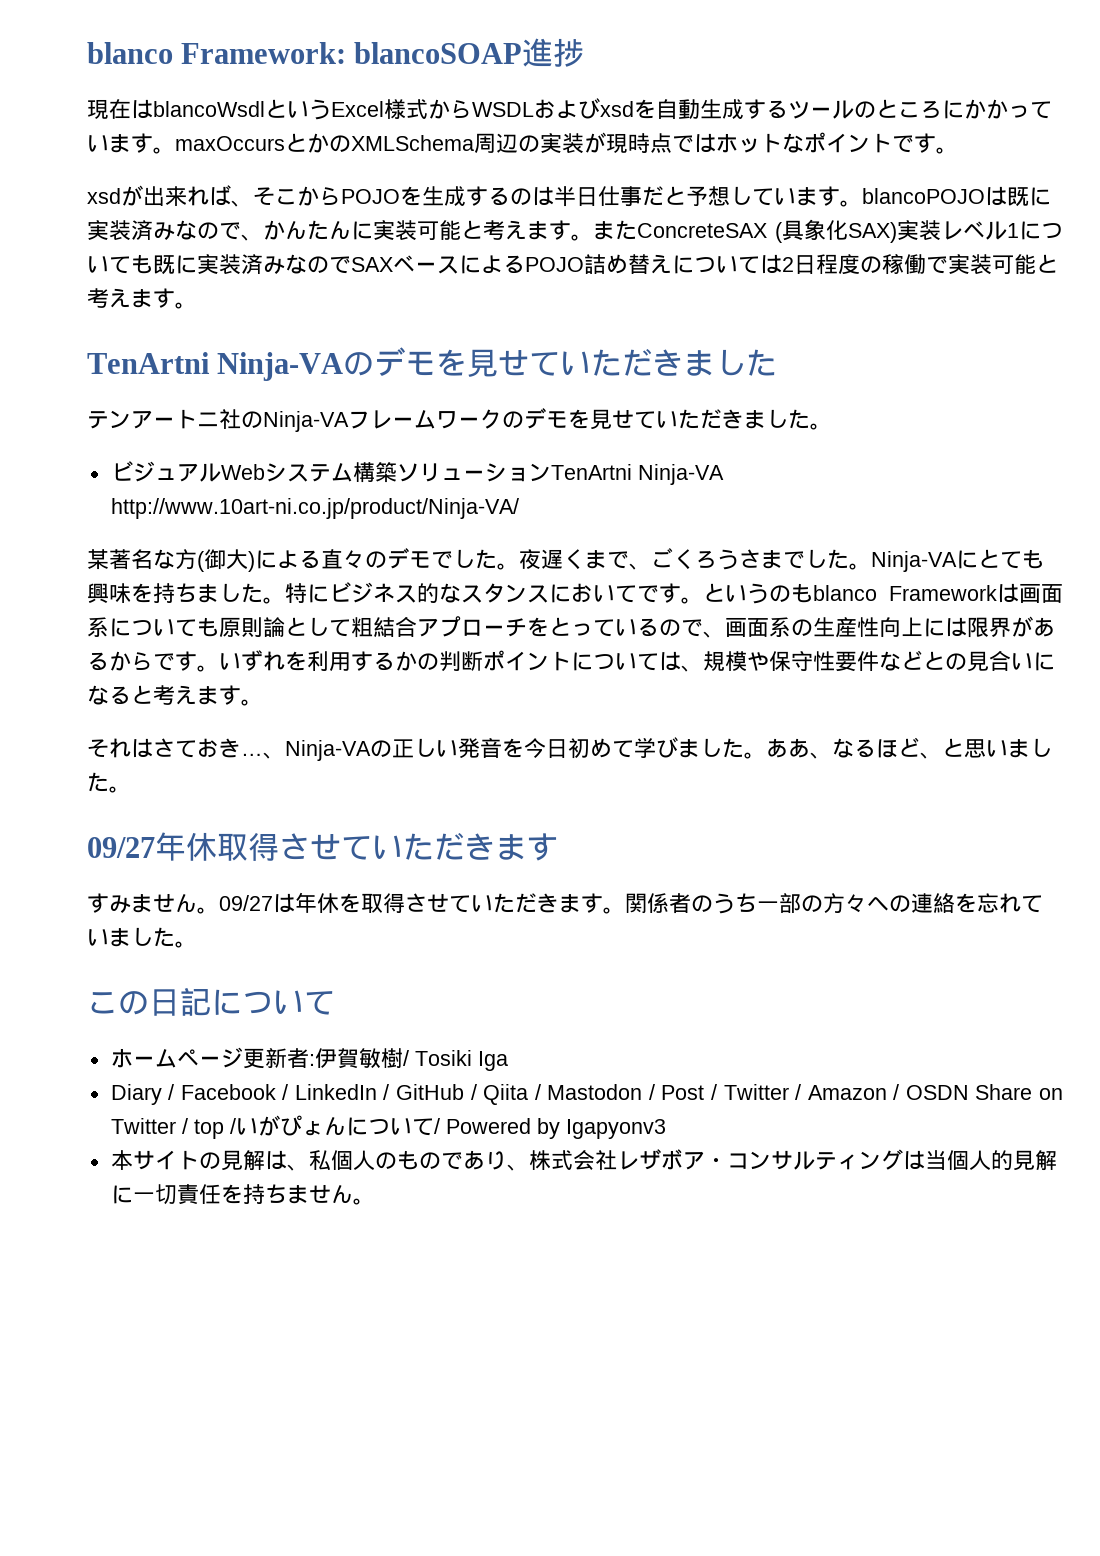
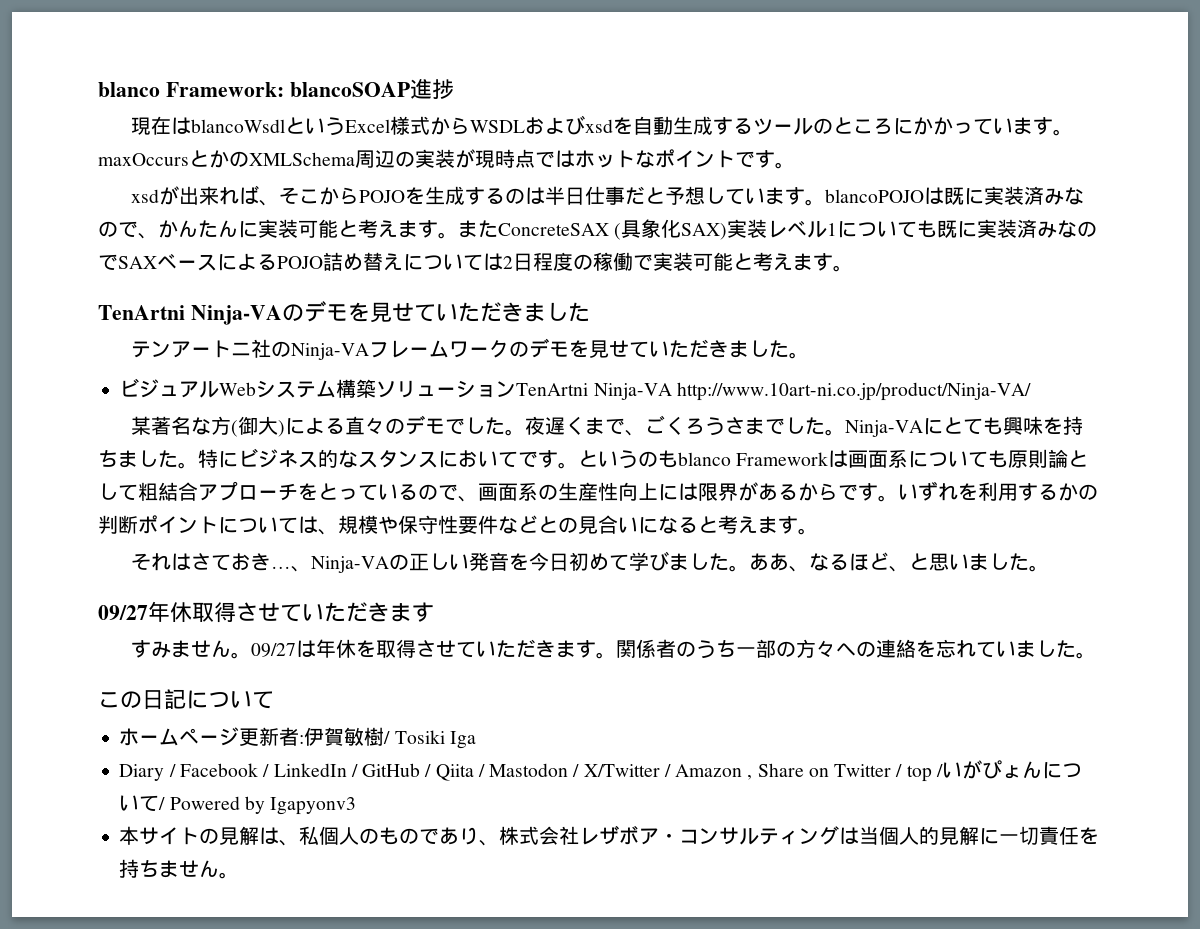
- Diary / Facebook / LinkedIn / GitHub / Qiita / Mastodon / Post / Twitter / Amazon / OSDN Share on Twitter / top /いがぴょんについて/ Powered by Igapyonv3
+ Diary / Facebook / LinkedIn / GitHub / Qiita / Mastodon / X/Twitter / Amazon , Share on Twitter / top /いがぴょんについて/ Powered by Igapyonv3

